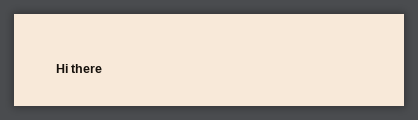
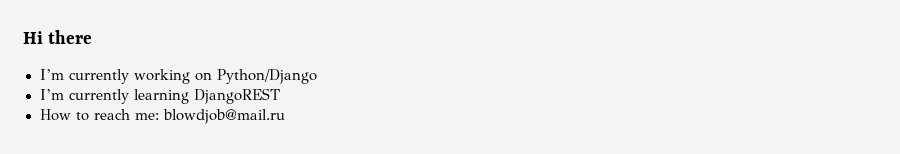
+ I’m currently working on Python/Django
+ I’m currently learning DjangoREST
+ How to reach me: blowdjob@mail.ru

